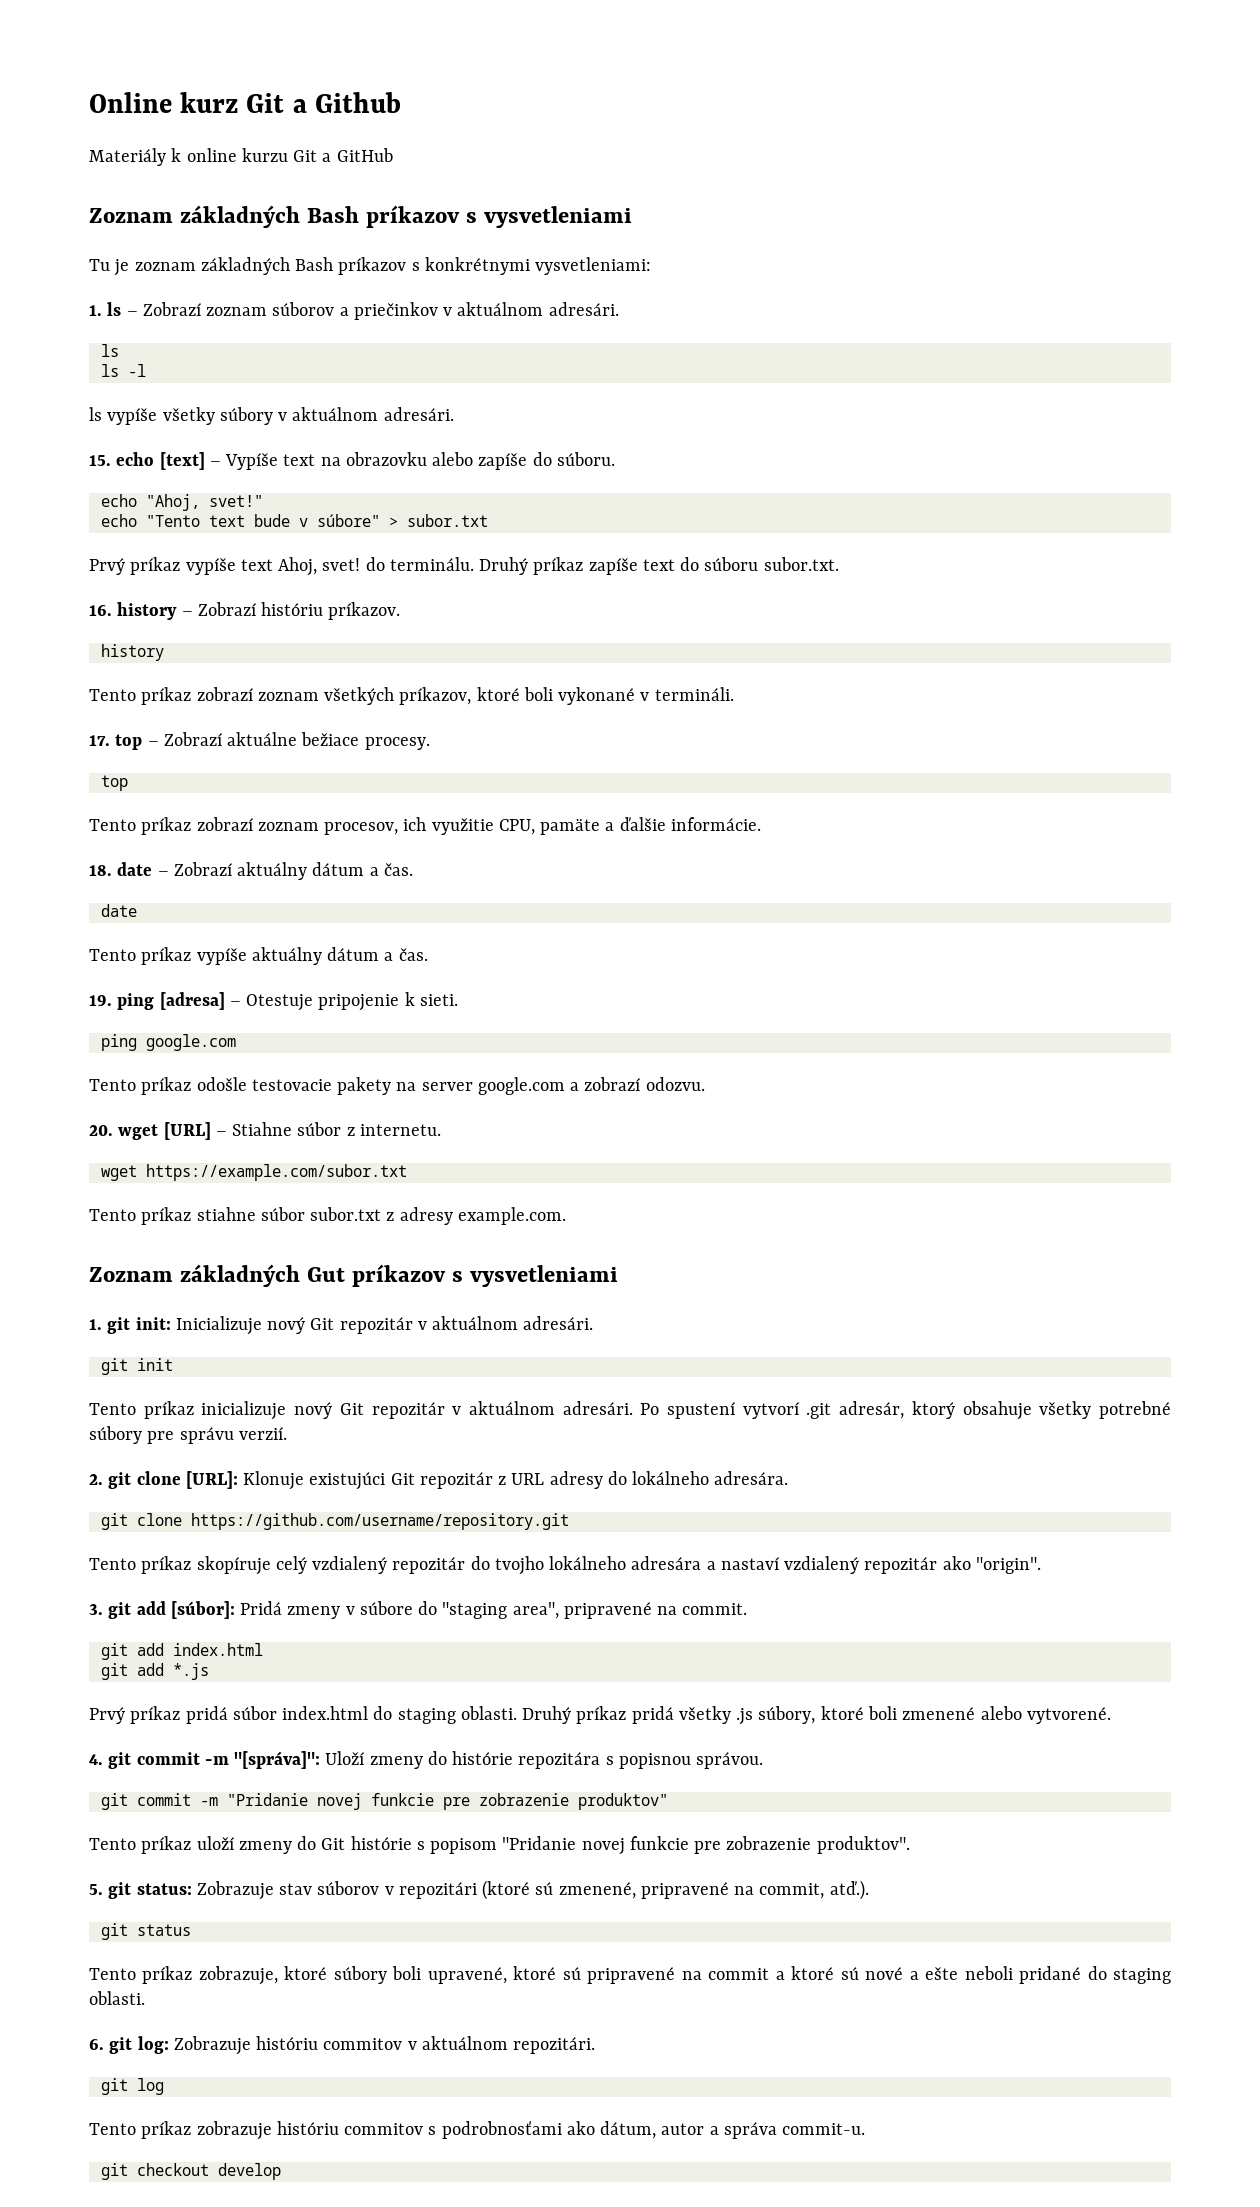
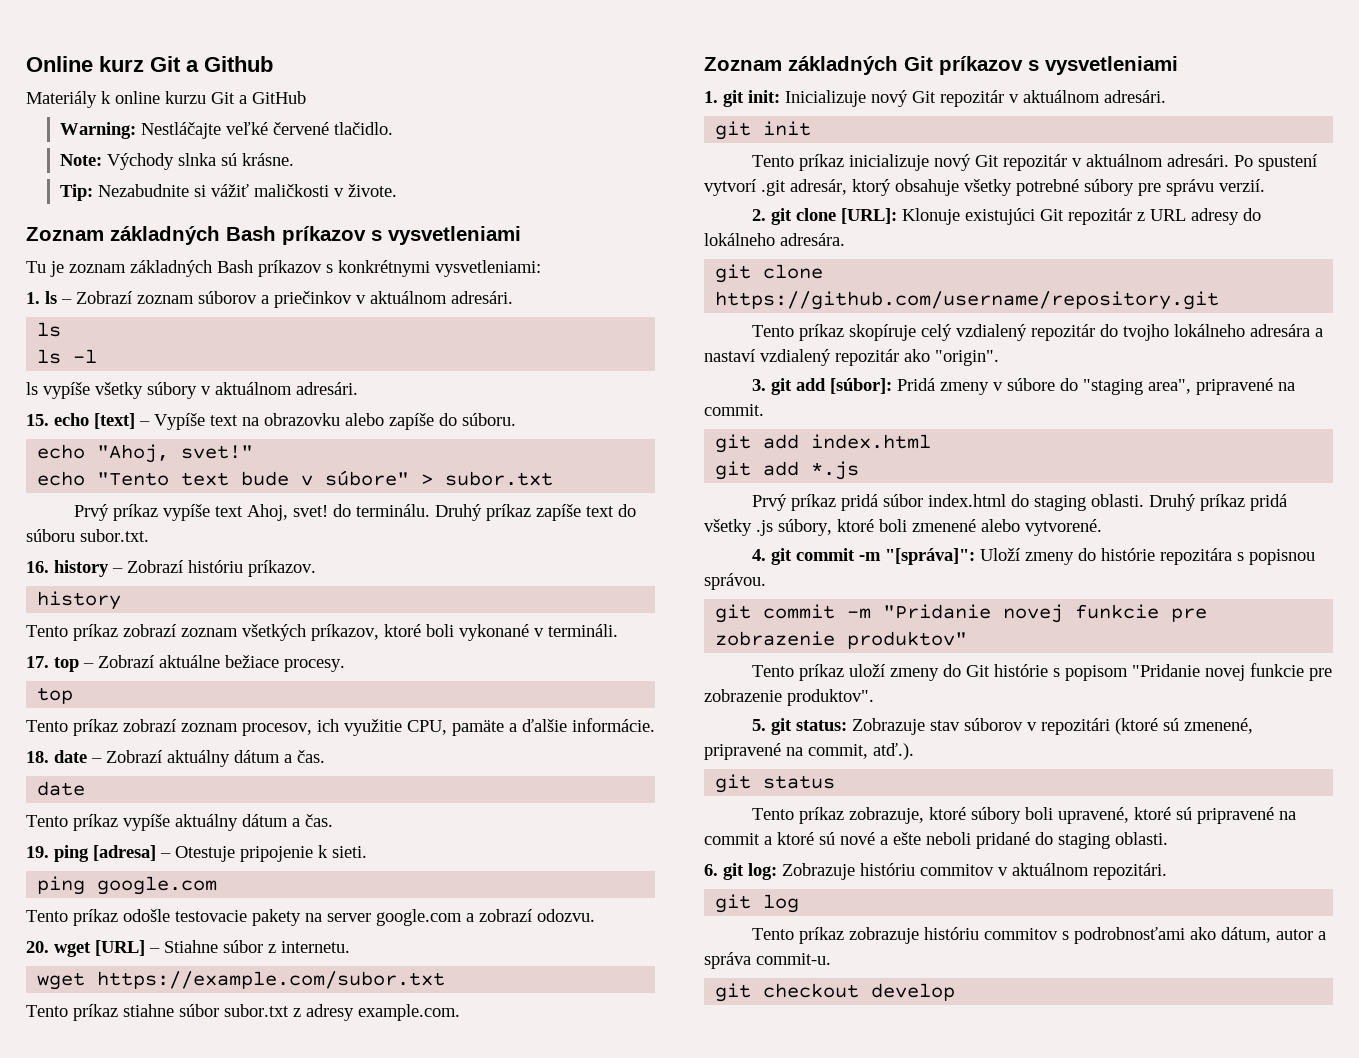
+ Warning: Nestláčajte veľké červené tlačidlo.
+ Note: Východy slnka sú krásne.
+ Tip: Nezabudnite si vážiť maličkosti v živote.
- Zoznam základných Gut príkazov s vysvetleniami
+ Zoznam základných Git príkazov s vysvetleniami

